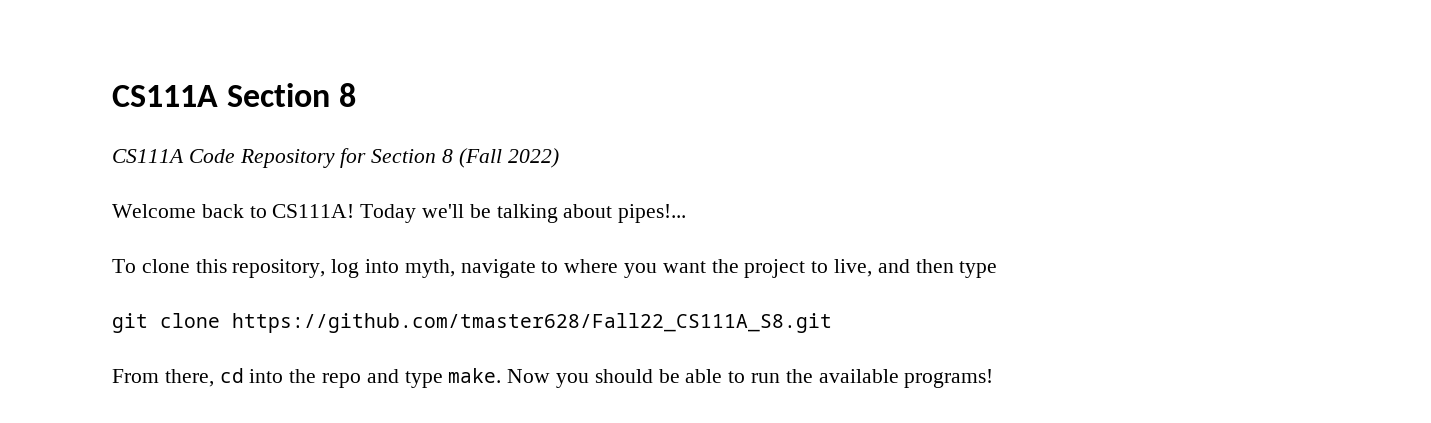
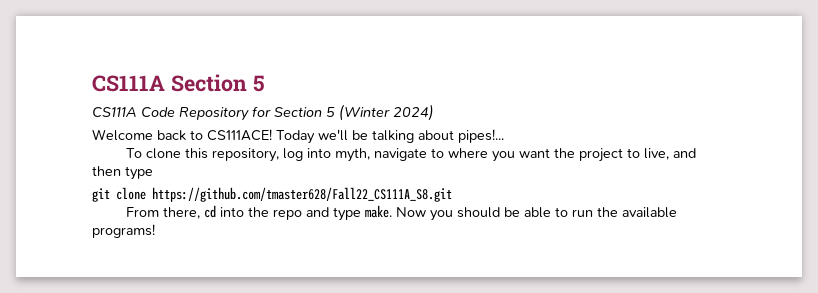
- CS111A Section 8
+ CS111A Section 5
- CS111A Code Repository for Section 8 (Fall 2022)
+ CS111A Code Repository for Section 5 (Winter 2024)
- Welcome back to CS111A!
+ Welcome back to CS111ACE!

